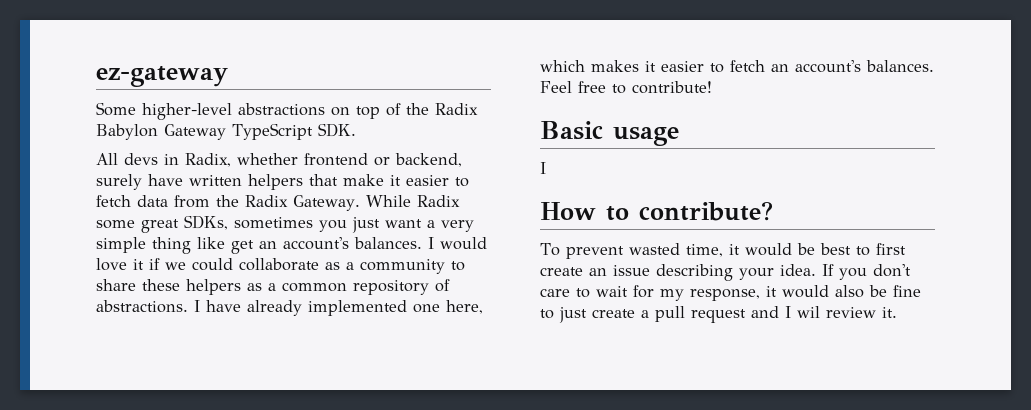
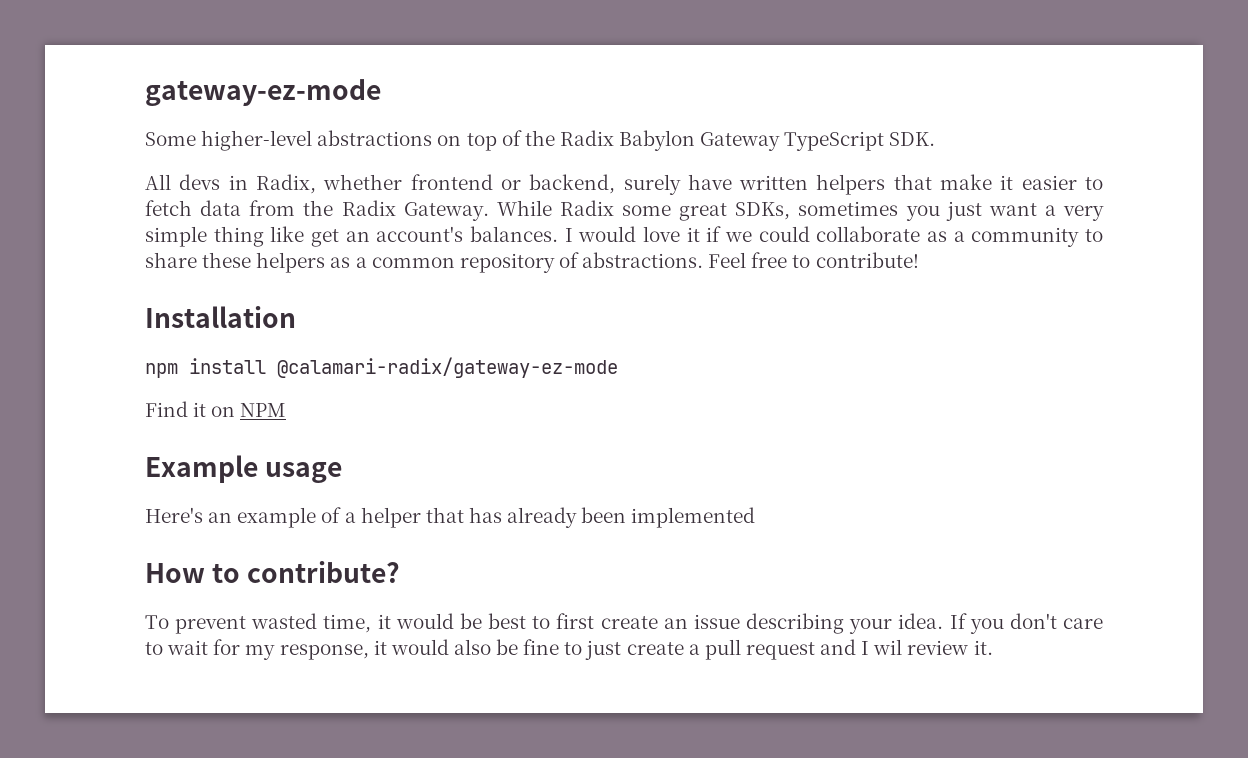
- ez-gateway
+ gateway-ez-mode
- I have already implemented one here, which makes it easier to fetch an account's balances. Feel free to contribute!
- Basic usage
- I
+ Feel free to contribute!
+ Installation
+ npm install @calamari-radix/gateway-ez-mode
+ Find it on NPM
+ Example usage
+ Here's an example of a helper that has already been implemented

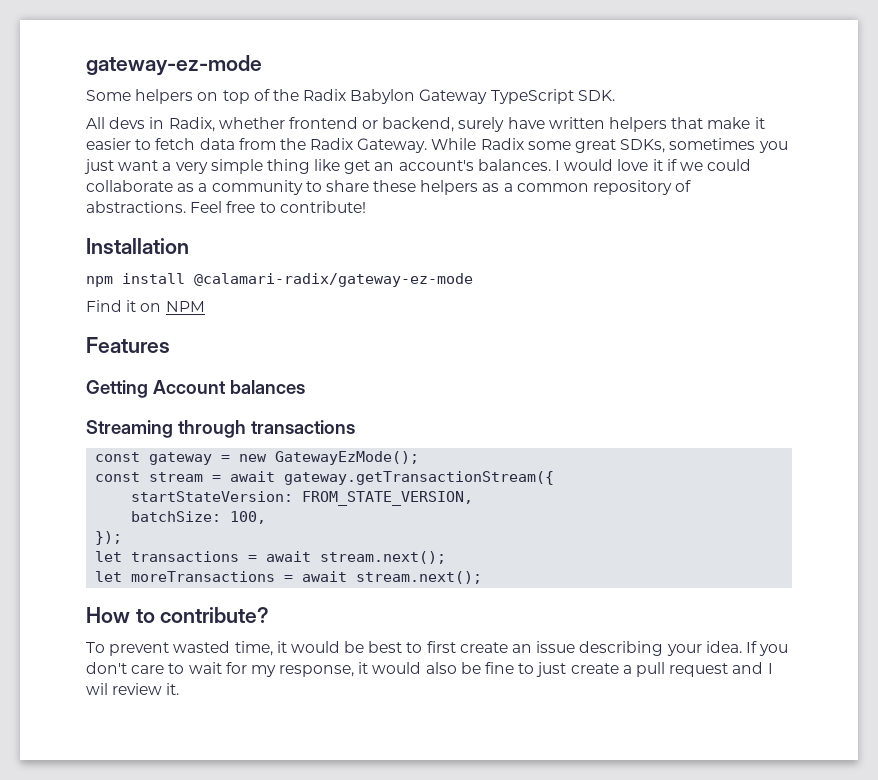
- Some higher-level abstractions on top of the Radix Babylon Gateway TypeScript SDK.
+ Some helpers on top of the Radix Babylon Gateway TypeScript SDK.
- Example usage
- Here's an example of a helper that has already been implemented
+ Features
+ Getting Account balances
+ Streaming through transactions
+ const gateway = new GatewayEzMode();
+ const stream = await gateway.getTransactionStream({
+ startStateVersion: FROM_STATE_VERSION,
+ batchSize: 100,
+ });
+ let transactions = await stream.next();
+ let moreTransactions = await stream.next();

